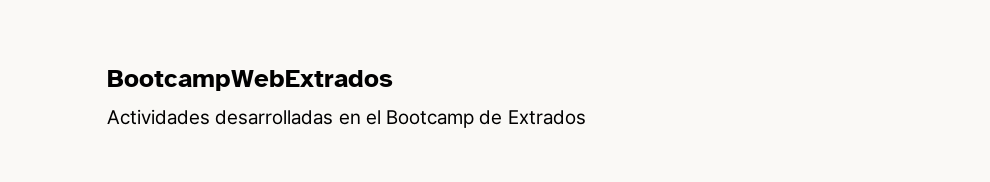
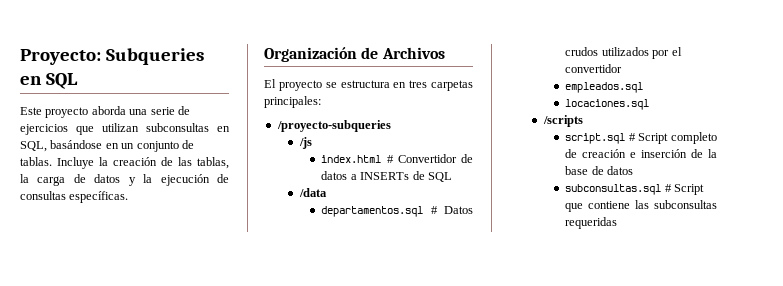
- BootcampWebExtrados
- Actividades desarrolladas en el Bootcamp de Extrados
+ Proyecto: Subqueries en SQL
+ Este proyecto aborda una serie de ejercicios que utilizan subconsultas en SQL, basándose en un conjunto de tablas. Incluye la creación de las tablas, la carga de datos y la ejecución de consultas específicas.
+ Organización de Archivos
+ El proyecto se estructura en tres carpetas principales:
+ /proyecto-subqueries
+ /js
+ index.html # Convertidor de datos a INSERTs de SQL
+ /data
+ departamentos.sql # Datos crudos utilizados por el convertidor
+ empleados.sql
+ locaciones.sql
+ /scripts
+ script.sql # Script completo de creación e inserción de la base de datos
+ subconsultas.sql # Script que contiene las subconsultas requeridas

